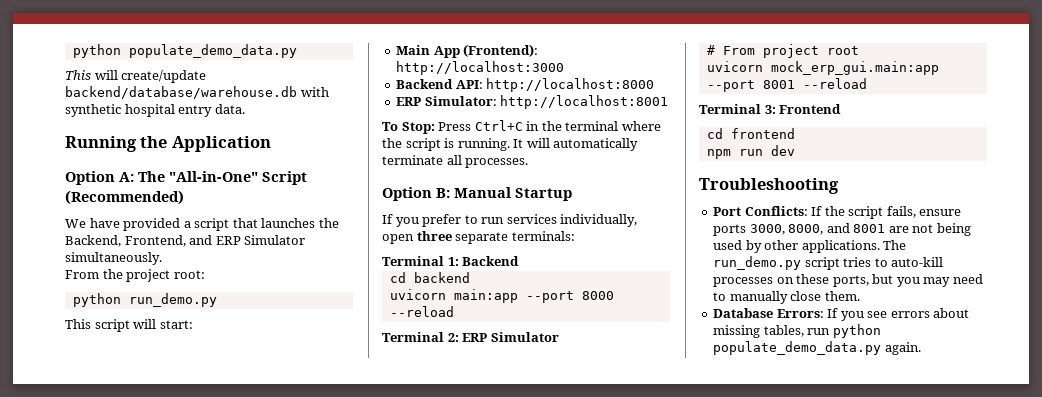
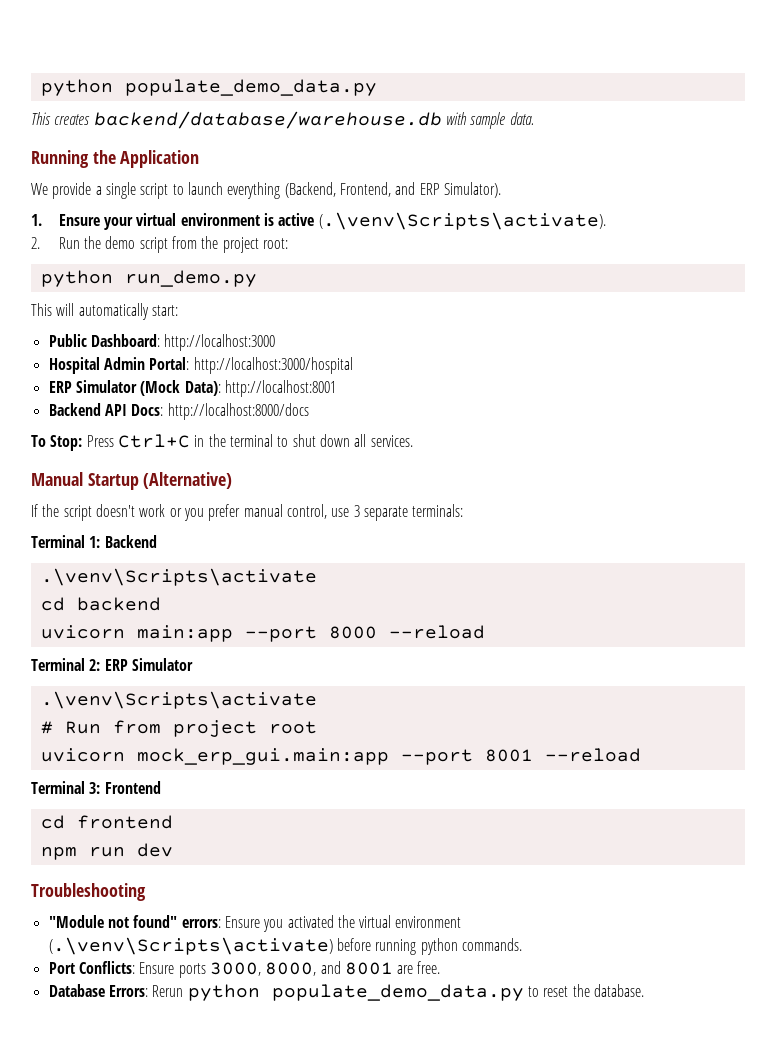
- This will create/update backend/database/warehouse.db with synthetic hospital entry data.
+ This creates backend/database/warehouse.db with sample data.
  Running the Application
- Option A: The "All-in-One" Script (Recommended)
- We have provided a script that launches the Backend, Frontend, and ERP Simulator simultaneously.
- From the project root:
+ We provide a single script to launch everything (Backend, Frontend, and ERP Simulator).
+ 1. Ensure your virtual environment is active (.\venv\Scripts\activate).
+ 2. Run the demo script from the project root:
- This script will start:
+ This will automatically start:
- Main App (Frontend): http://localhost:3000
- Backend API: http://localhost:8000
- ERP Simulator: http://localhost:8001
+ Public Dashboard: http://localhost:3000
+ Hospital Admin Portal: http://localhost:3000/hospital
+ ERP Simulator (Mock Data): http://localhost:8001
+ Backend API Docs: http://localhost:8000/docs
- To Stop: Press Ctrl+C in the terminal where the script is running. It will automatically terminate all processes.
- Option B: Manual Startup
- If you prefer to run services individually, open three separate terminals:
+ To Stop: Press Ctrl+C in the terminal to shut down all services.
+ Manual Startup (Alternative)
+ If the script doesn't work or you prefer manual control, use 3 separate terminals:
  Terminal 1: Backend
+ .\venv\Scripts\activate
  Terminal 2: ERP Simulator
+ .\venv\Scripts\activate
- # From project root
+ # Run from project root
- Port Conflicts: If the script fails, ensure ports 3000, 8000, and 8001 are not being used by other applications. The run_demo.py script tries to auto-kill processes on these ports, but you may need to manually close them.
- Database Errors: If you see errors about missing tables, run python populate_demo_data.py again.
+ "Module not found" errors: Ensure you activated the virtual environment (.\venv\Scripts\activate) before running python commands.
+ Port Conflicts: Ensure ports 3000, 8000, and 8001 are free.
+ Database Errors: Rerun python populate_demo_data.py to reset the database.

